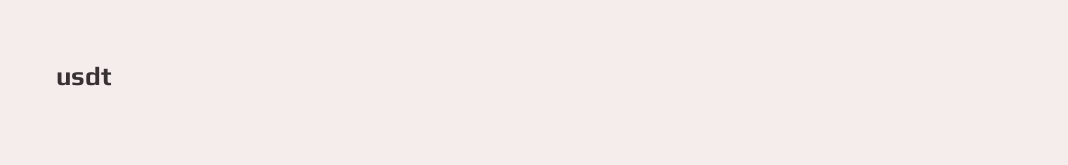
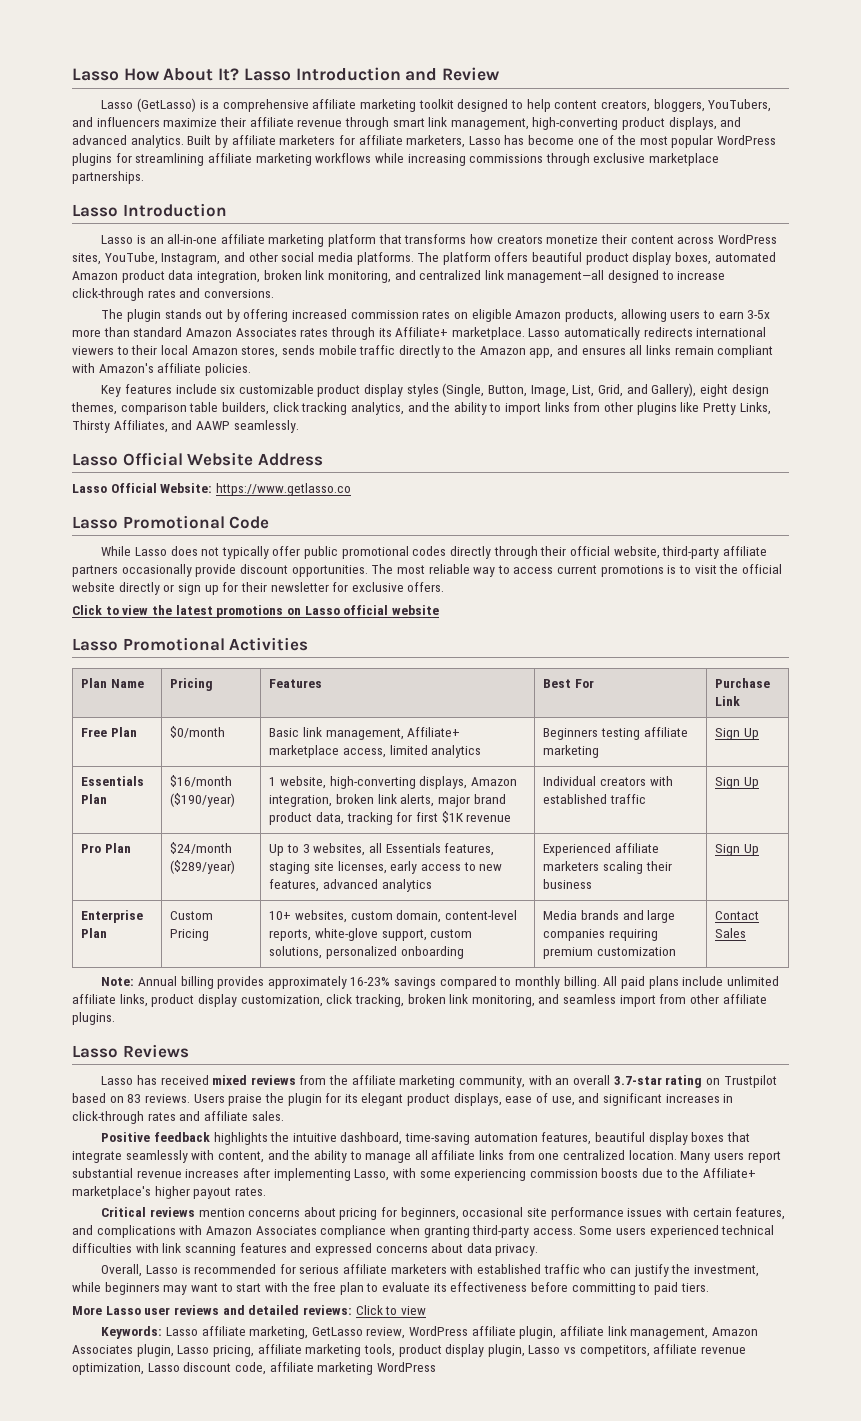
- usdt
+ Lasso How About It? Lasso Introduction and Review
+ Lasso (GetLasso) is a comprehensive affiliate marketing toolkit designed to help content creators, bloggers, YouTubers, and influencers maximize their affiliate revenue through smart link management, high-converting product displays, and advanced analytics. Built by affiliate marketers for affiliate marketers, Lasso has become one of the most popular WordPress plugins for streamlining affiliate marketing workflows while increasing commissions through exclusive marketplace partnerships.
+ Lasso Introduction
+ Lasso is an all-in-one affiliate marketing platform that transforms how creators monetize their content across WordPress sites, YouTube, Instagram, and other social media platforms. The platform offers beautiful product display boxes, automated Amazon product data integration, broken link monitoring, and centralized link management—all designed to increase click-through rates and conversions.
+ The plugin stands out by offering increased commission rates on eligible Amazon products, allowing users to earn 3-5x more than standard Amazon Associates rates through its Affiliate+ marketplace. Lasso automatically redirects international viewers to their local Amazon stores, sends mobile traffic directly to the Amazon app, and ensures all links remain compliant with Amazon's affiliate policies.
+ Key features include six customizable product display styles (Single, Button, Image, List, Grid, and Gallery), eight design themes, comparison table builders, click tracking analytics, and the ability to import links from other plugins like Pretty Links, Thirsty Affiliates, and AAWP seamlessly.
+ Lasso Official Website Address
+ Lasso Official Website: https://www.getlasso.co
+ Lasso Promotional Code
+ While Lasso does not typically offer public promotional codes directly through their official website, third-party affiliate partners occasionally provide discount opportunities. The most reliable way to access current promotions is to visit the official website directly or sign up for their newsletter for exclusive offers.
+ Click to view the latest promotions on Lasso official website
+ Lasso Promotional Activities
+ Plan Name | Pricing | Features | Best For | Purchase Link
+ Free Plan | $0/month | Basic link management, Affiliate+ marketplace access, limited analytics | Beginners testing affiliate marketing | Sign Up
+ Essentials Plan | $16/month ($190/year) | 1 website, high-converting displays, Amazon integration, broken link alerts, major brand product data, tracking for first $1K revenue | Individual creators with established traffic | Sign Up
+ Pro Plan | $24/month ($289/year) | Up to 3 websites, all Essentials features, staging site licenses, early access to new features, advanced analytics | Experienced affiliate marketers scaling their business | Sign Up
+ Enterprise Plan | Custom Pricing | 10+ websites, custom domain, content-level reports, white-glove support, custom solutions, personalized onboarding | Media brands and large companies requiring premium customization | Contact Sales
+ Note: Annual billing provides approximately 16-23% savings compared to monthly billing. All paid plans include unlimited affiliate links, product display customization, click tracking, broken link monitoring, and seamless import from other affiliate plugins.
+ Lasso Reviews
+ Lasso has received mixed reviews from the affiliate marketing community, with an overall 3.7-star rating on Trustpilot based on 83 reviews. Users praise the plugin for its elegant product displays, ease of use, and significant increases in click-through rates and affiliate sales.
+ Positive feedback highlights the intuitive dashboard, time-saving automation features, beautiful display boxes that integrate seamlessly with content, and the ability to manage all affiliate links from one centralized location. Many users report substantial revenue increases after implementing Lasso, with some experiencing commission boosts due to the Affiliate+ marketplace's higher payout rates.
+ Critical reviews mention concerns about pricing for beginners, occasional site performance issues with certain features, and complications with Amazon Associates compliance when granting third-party access. Some users experienced technical difficulties with link scanning features and expressed concerns about data privacy.
+ Overall, Lasso is recommended for serious affiliate marketers with established traffic who can justify the investment, while beginners may want to start with the free plan to evaluate its effectiveness before committing to paid tiers.
+ More Lasso user reviews and detailed reviews: Click to view
+ Keywords: Lasso affiliate marketing, GetLasso review, WordPress affiliate plugin, affiliate link management, Amazon Associates plugin, Lasso pricing, affiliate marketing tools, product display plugin, Lasso vs competitors, affiliate revenue optimization, Lasso discount code, affiliate marketing WordPress

